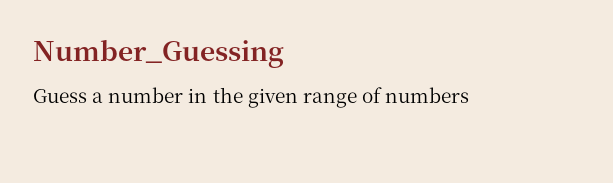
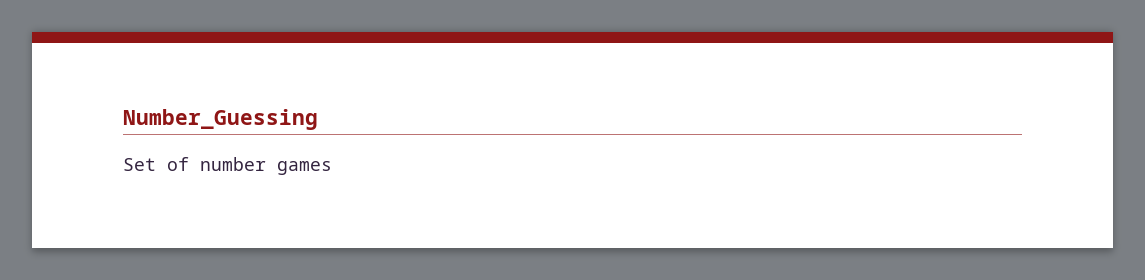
- Guess a number in the given range of numbers
+ Set of number games

